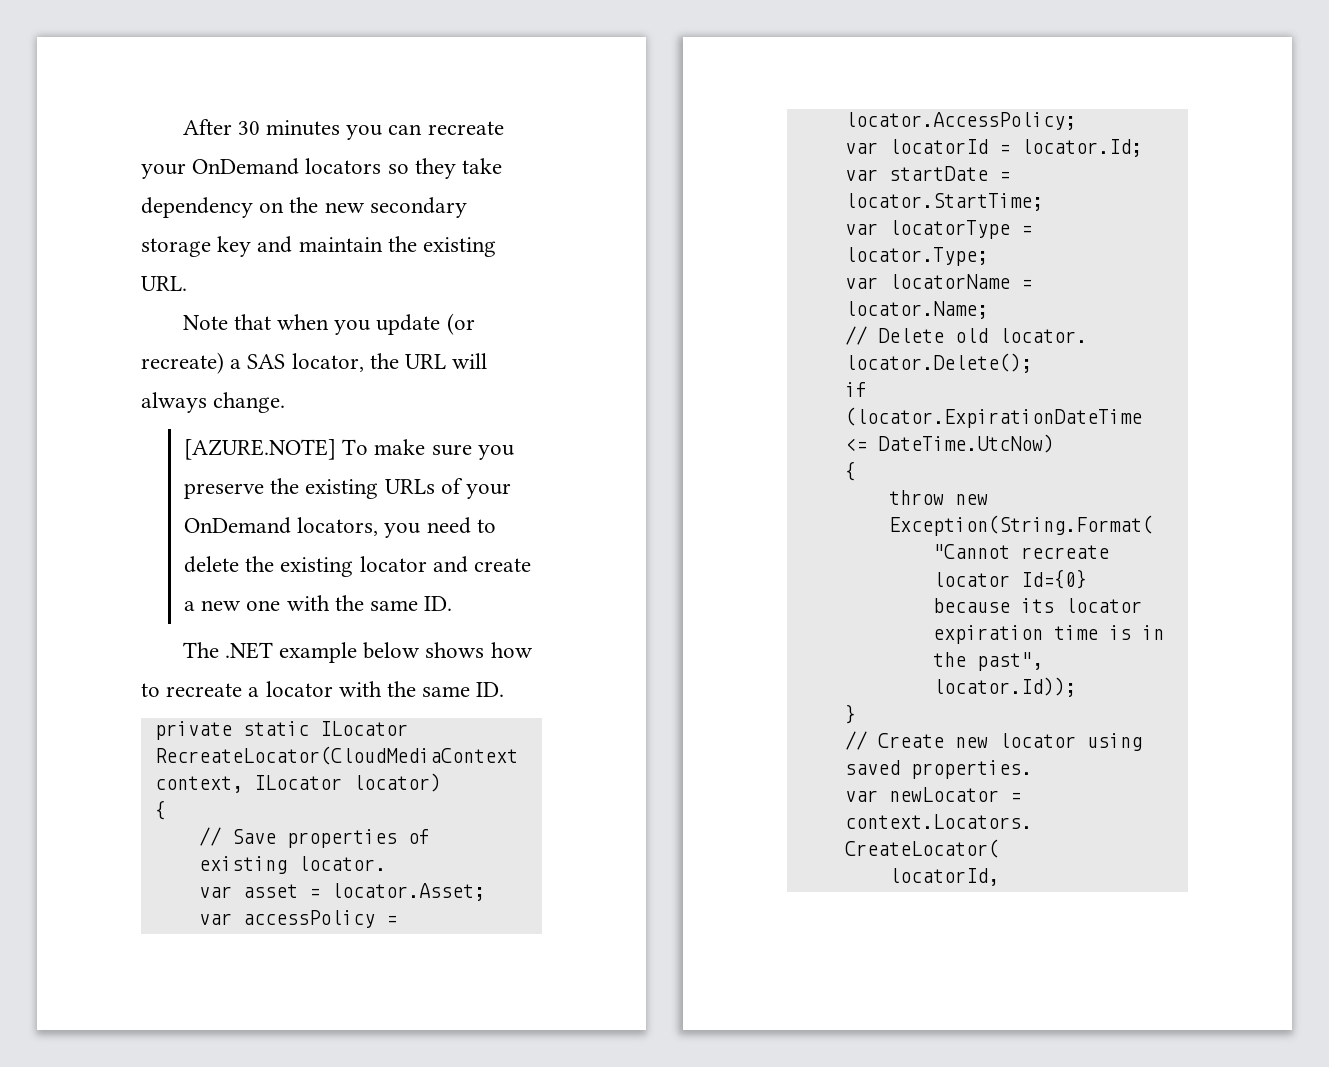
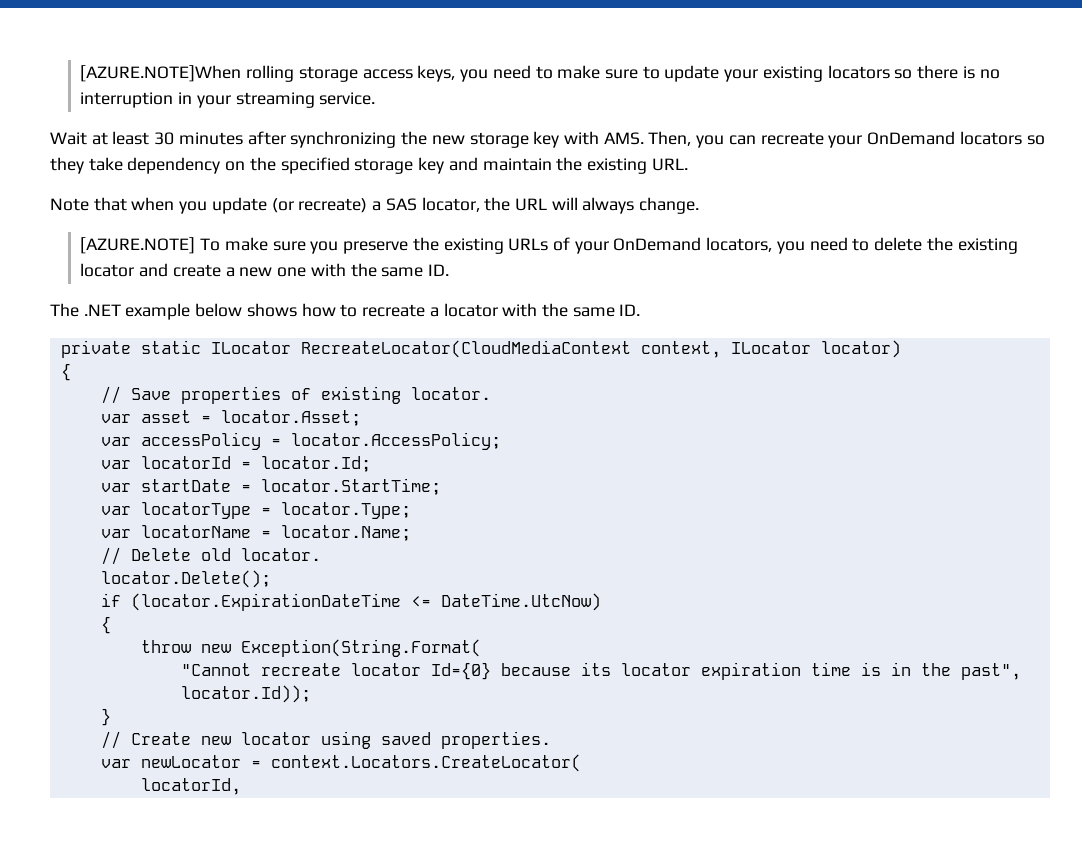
- After 30 minutes you can recreate your OnDemand locators so they take dependency on the new secondary storage key and maintain the existing URL.
+ [AZURE.NOTE]When rolling storage access keys, you need to make sure to update your existing locators so there is no interruption in your streaming service.
+ Wait at least 30 minutes after synchronizing the new storage key with AMS. Then, you can recreate your OnDemand locators so they take dependency on the specified storage key and maintain the existing URL.

